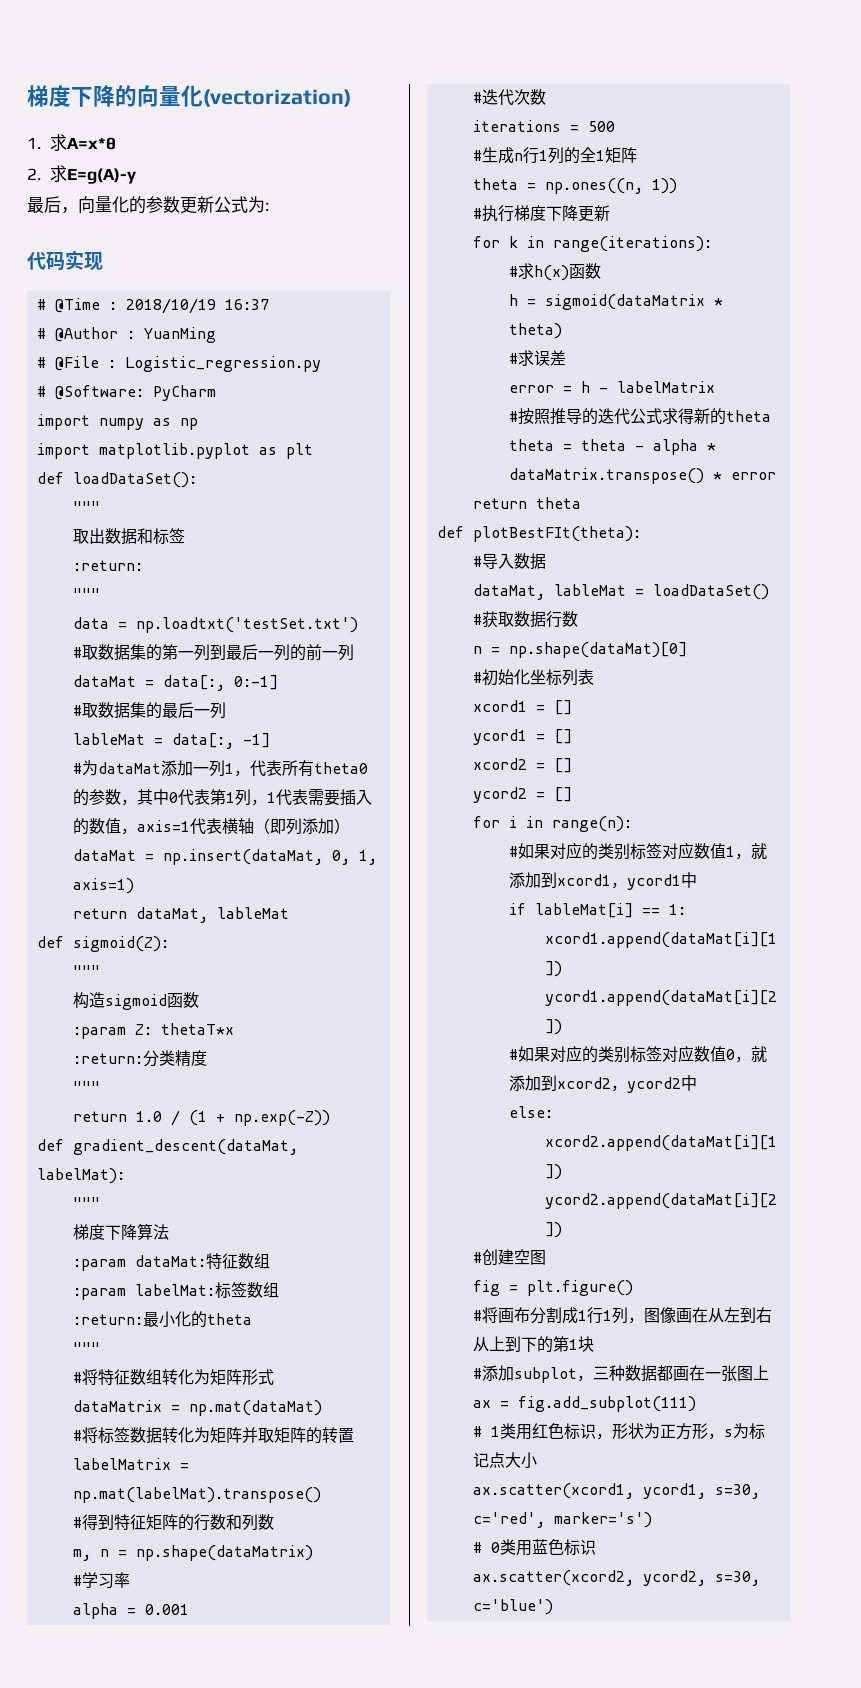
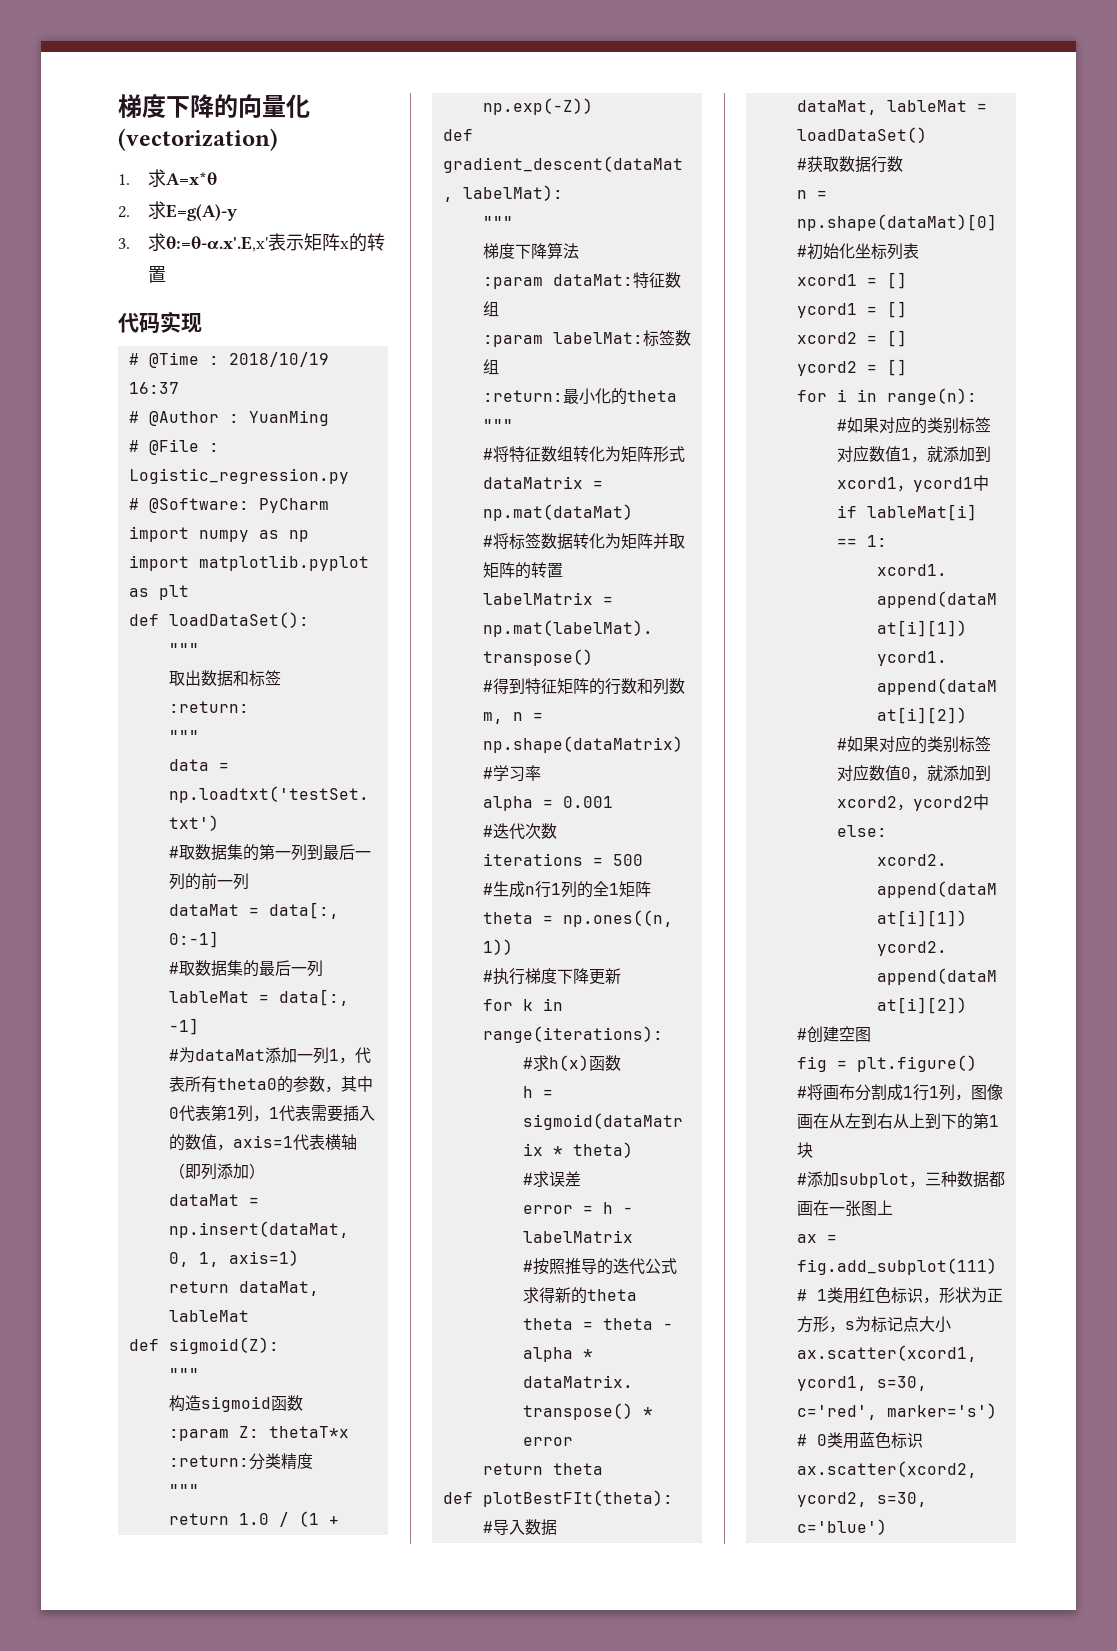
- 最后，向量化的参数更新公式为:
+ 3.求θ:=θ-α.x'.E,x'表示矩阵x的转置

